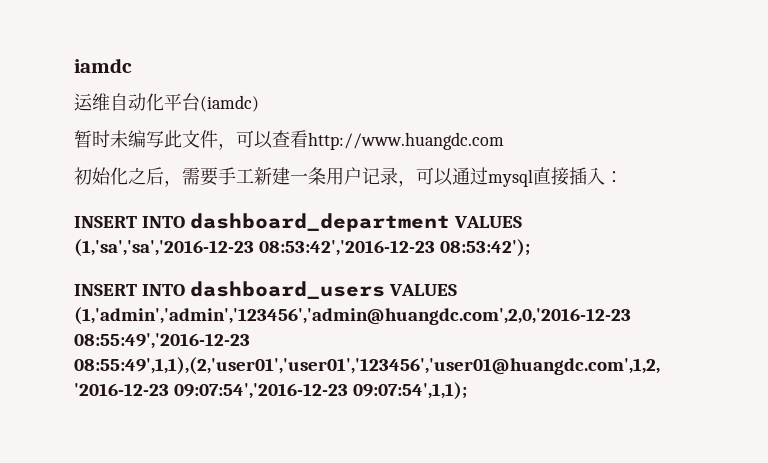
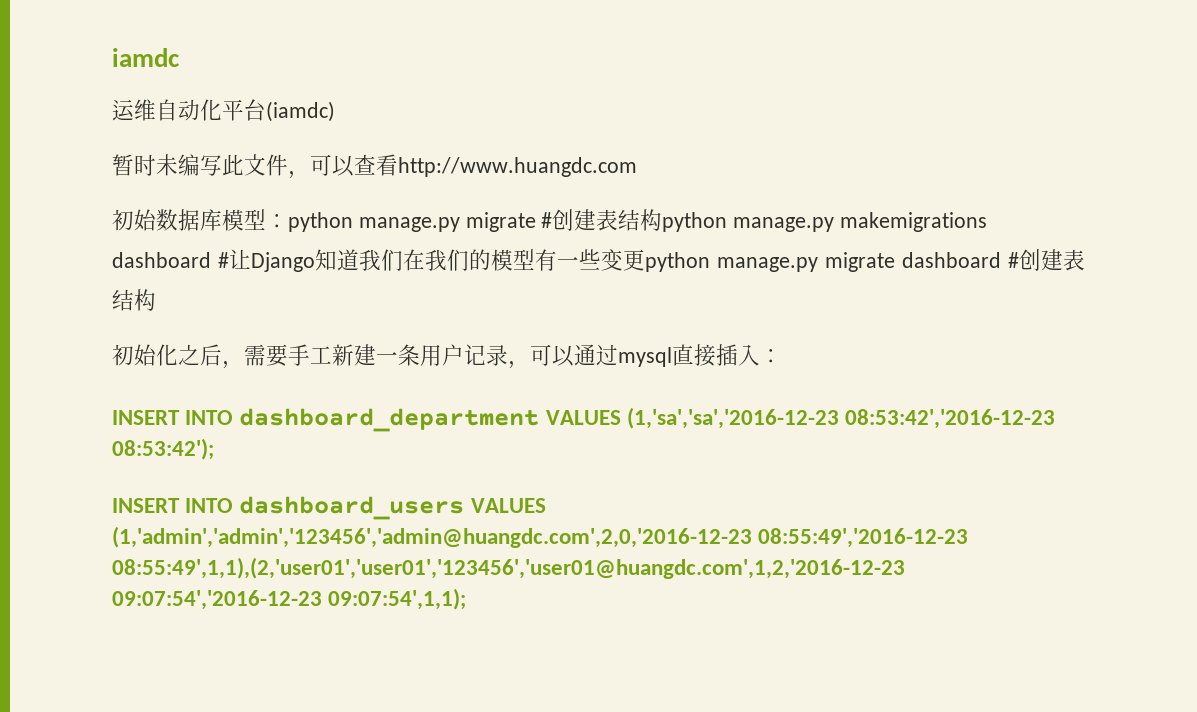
+ 初始数据库模型：python manage.py migrate #创建表结构python manage.py makemigrations dashboard #让Django知道我们在我们的模型有一些变更python manage.py migrate dashboard #创建表结构

